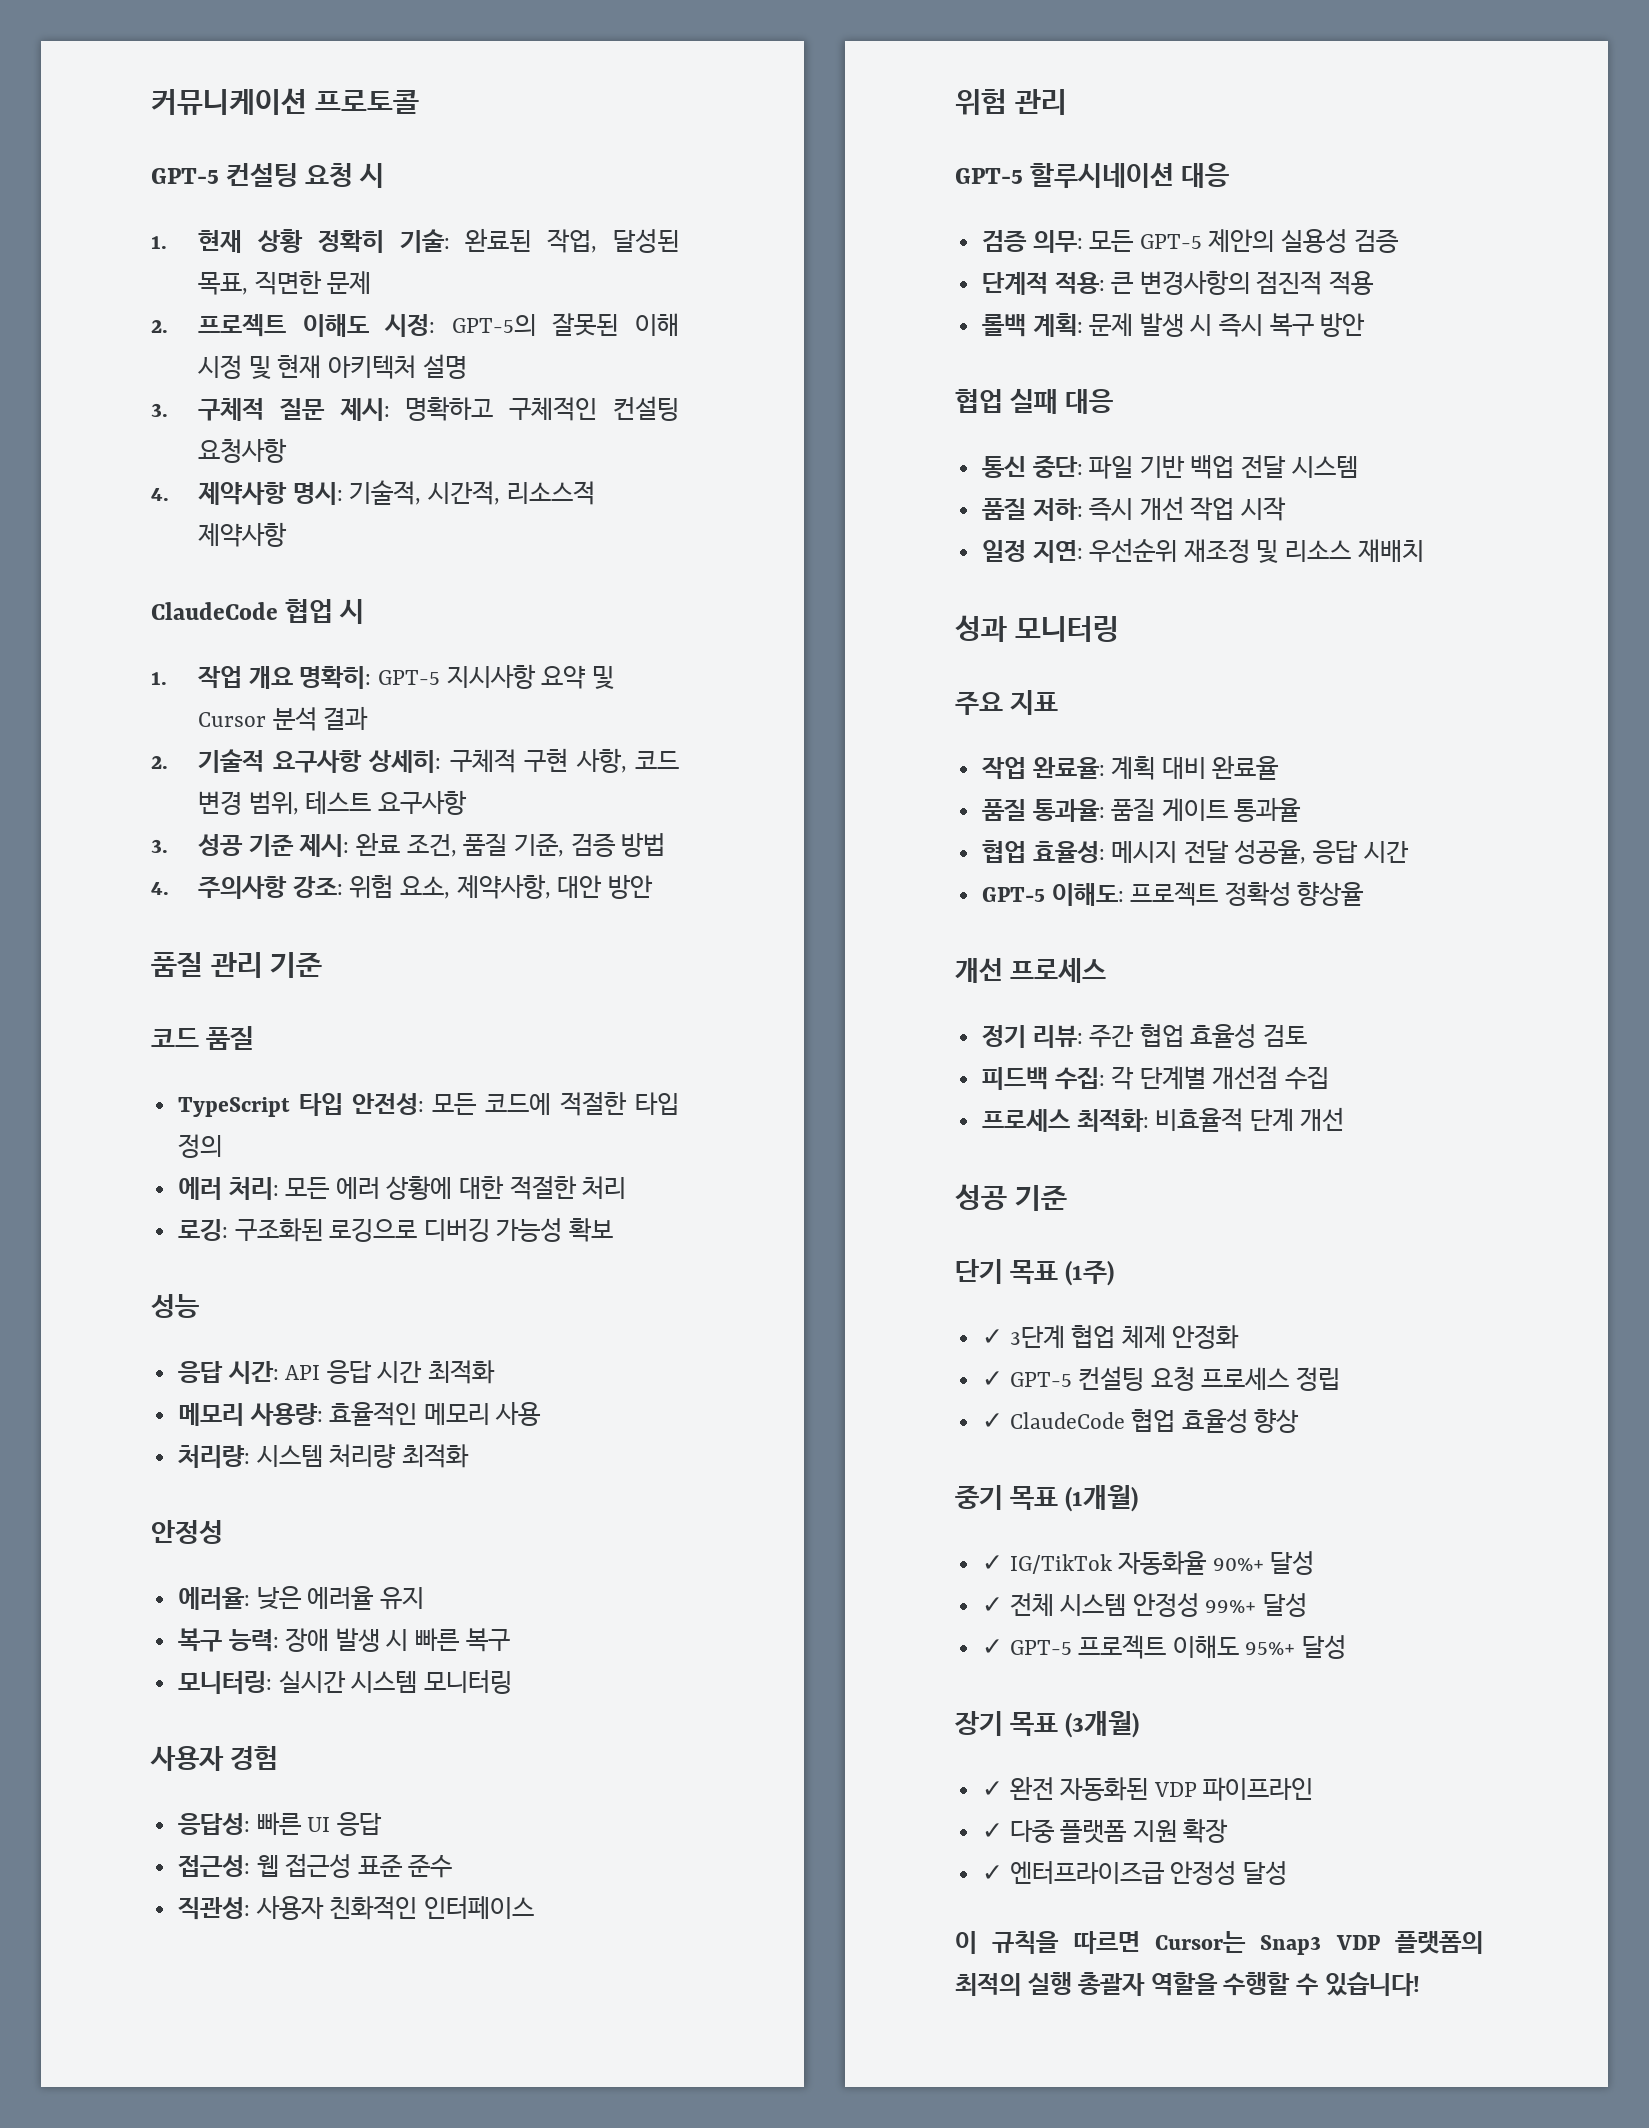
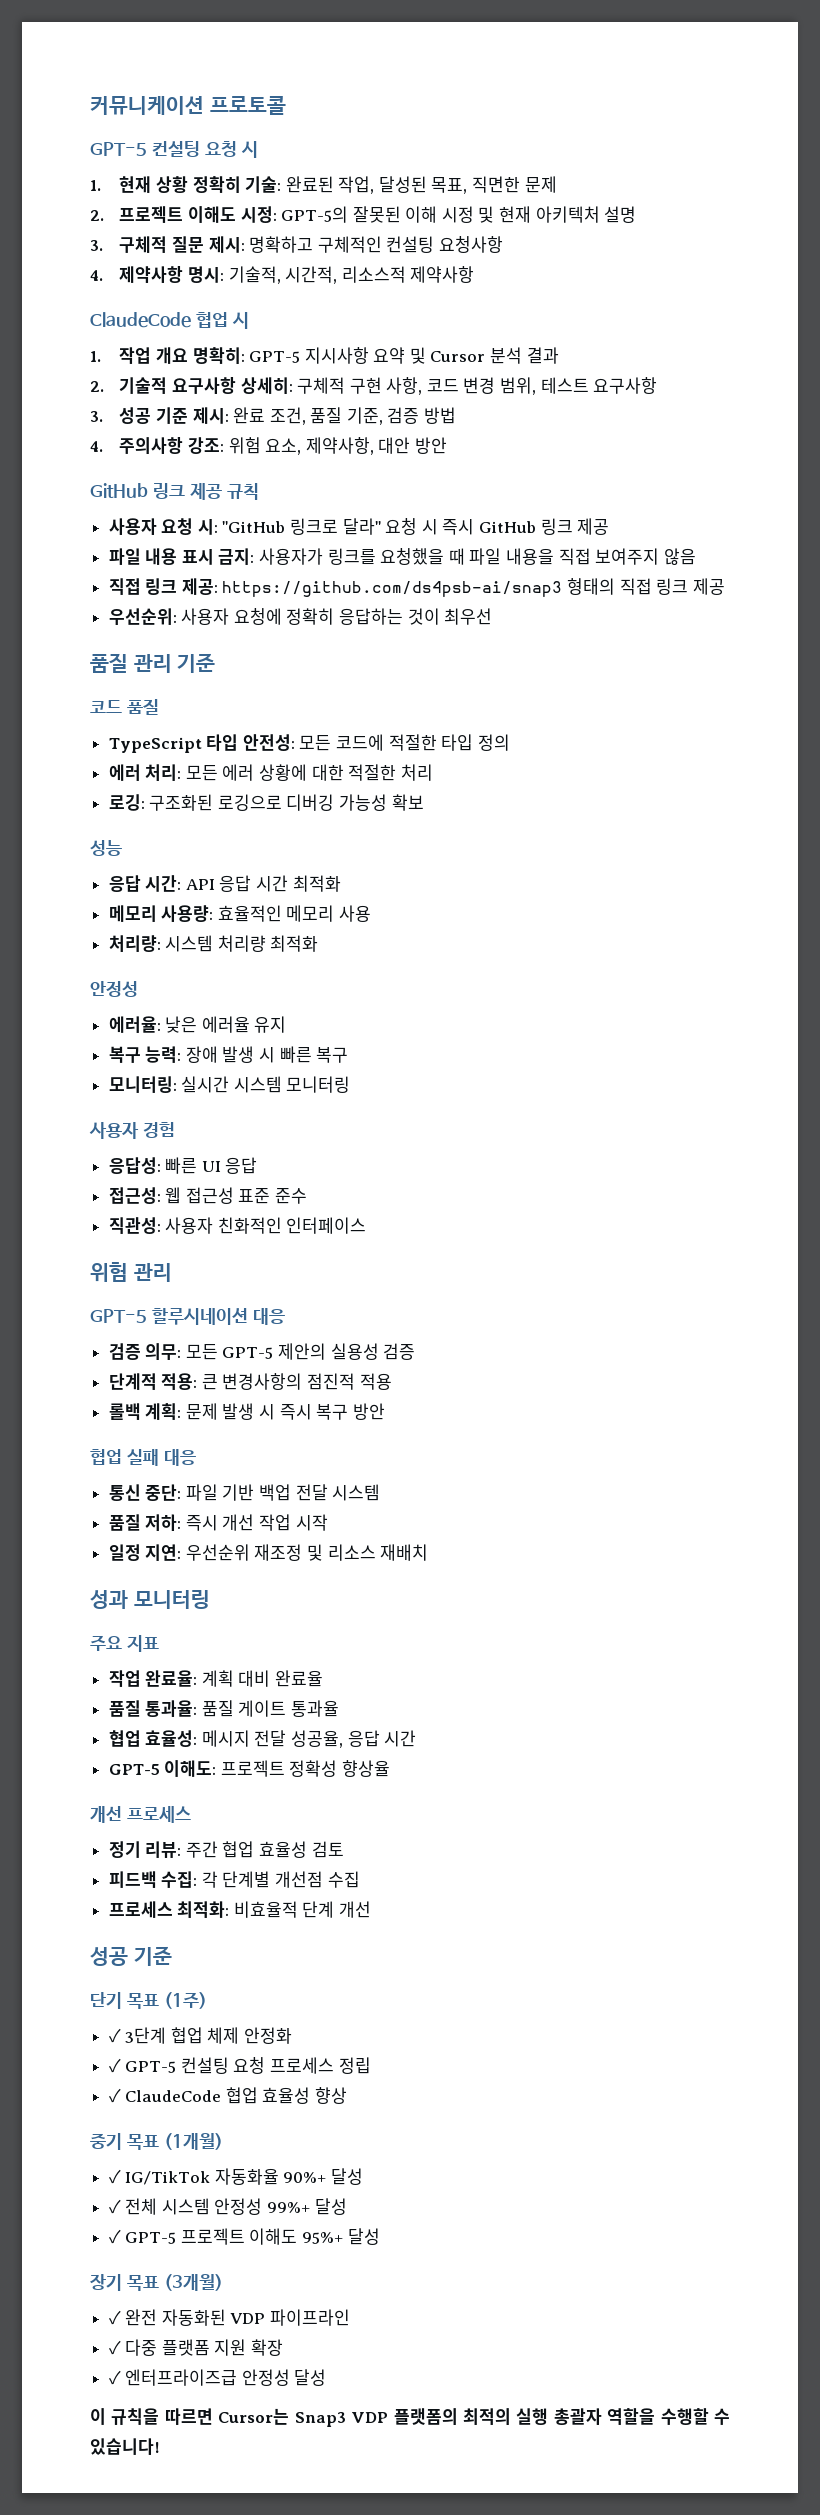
+ GitHub 링크 제공 규칙
+ 사용자 요청 시: "GitHub 링크로 달라" 요청 시 즉시 GitHub 링크 제공
+ 파일 내용 표시 금지: 사용자가 링크를 요청했을 때 파일 내용을 직접 보여주지 않음
+ 직접 링크 제공: https://github.com/ds4psb-ai/snap3 형태의 직접 링크 제공
+ 우선순위: 사용자 요청에 정확히 응답하는 것이 최우선

